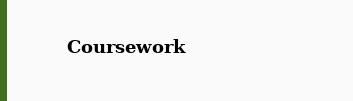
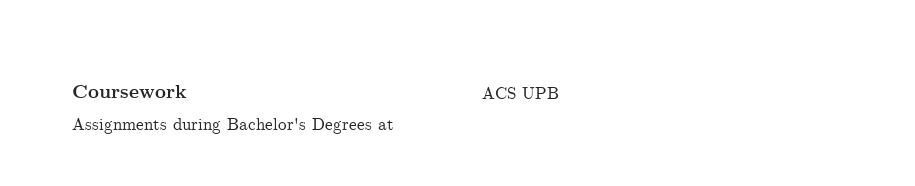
+ Assignments during Bachelor's Degrees at ACS UPB

